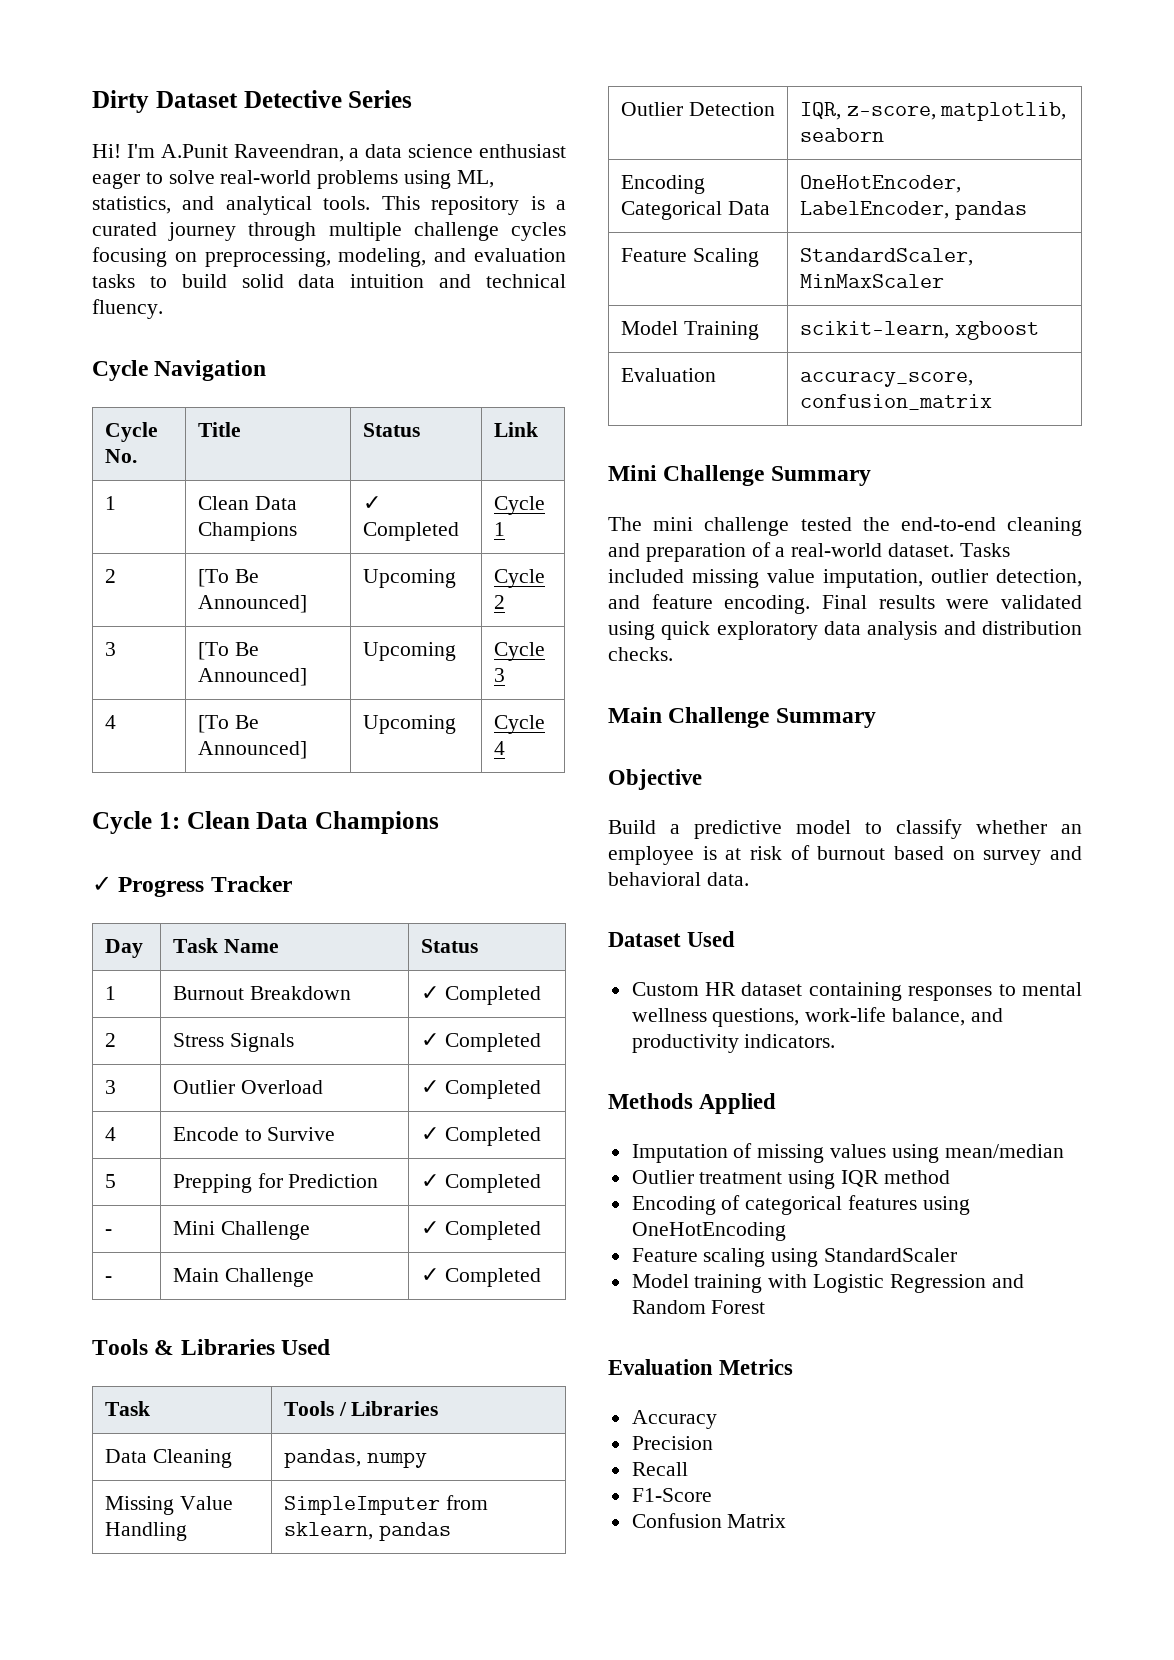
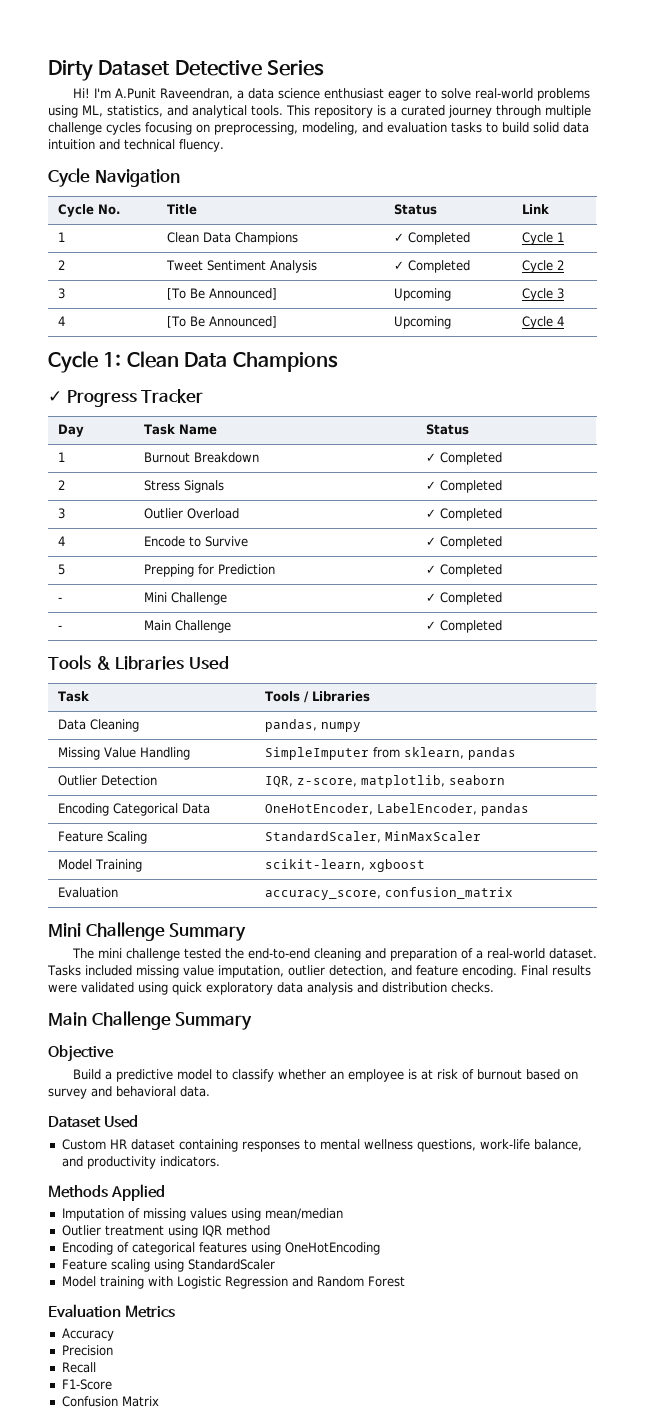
- 2 | [To Be Announced] | Upcoming | Cycle 2
+ 2 | Tweet Sentiment Analysis | ✓ Completed | Cycle 2

